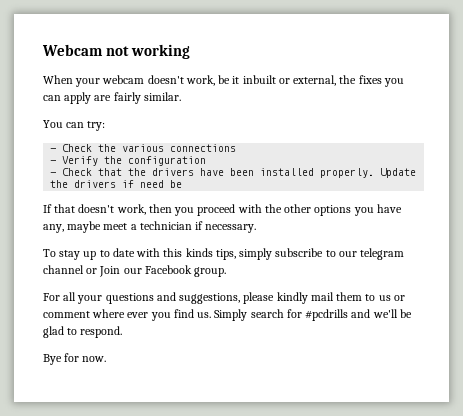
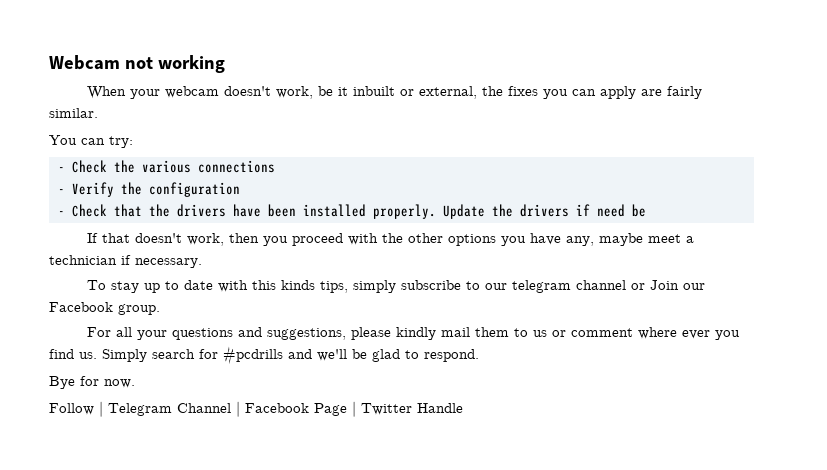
+ Follow | Telegram Channel | Facebook Page | Twitter Handle

